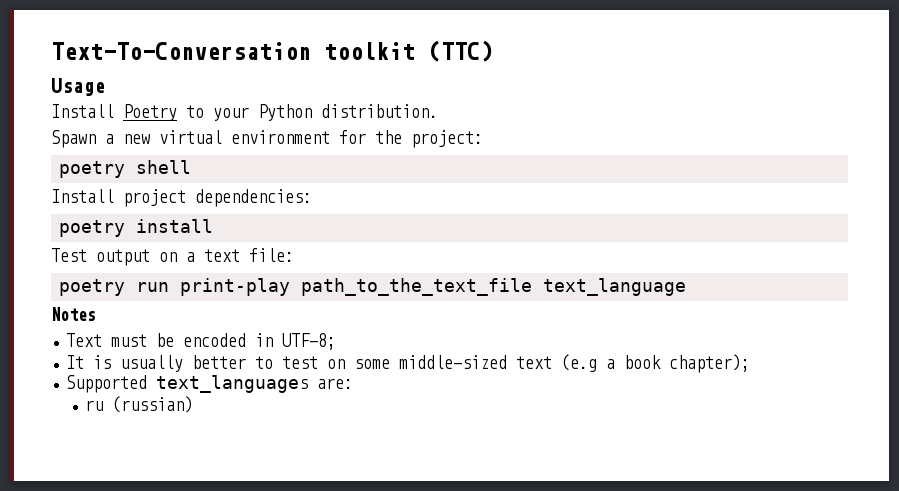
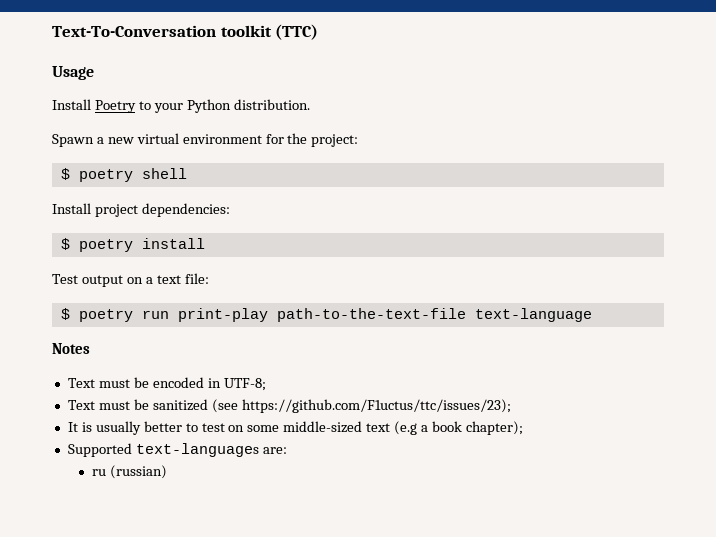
- poetry shell
+ $ poetry shell
- poetry install
+ $ poetry install
- poetry run print-play path_to_the_text_file text_language
+ $ poetry run print-play path-to-the-text-file text-language
+ Text must be sanitized (see https://github.com/F1uctus/ttc/issues/23);
- Supported text_languages are:
+ Supported text-languages are:

